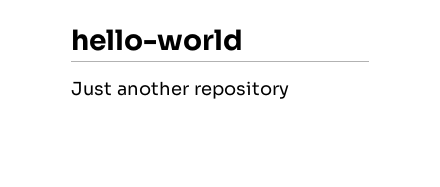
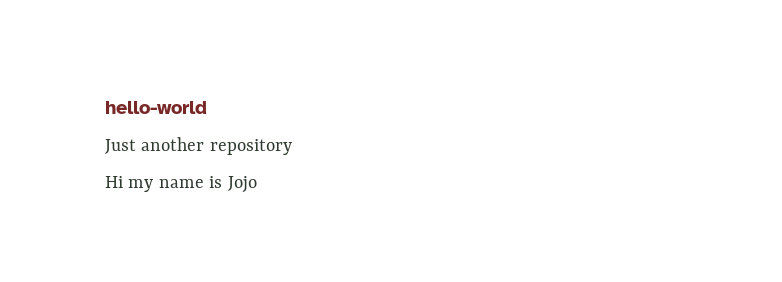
+ Hi my name is Jojo

